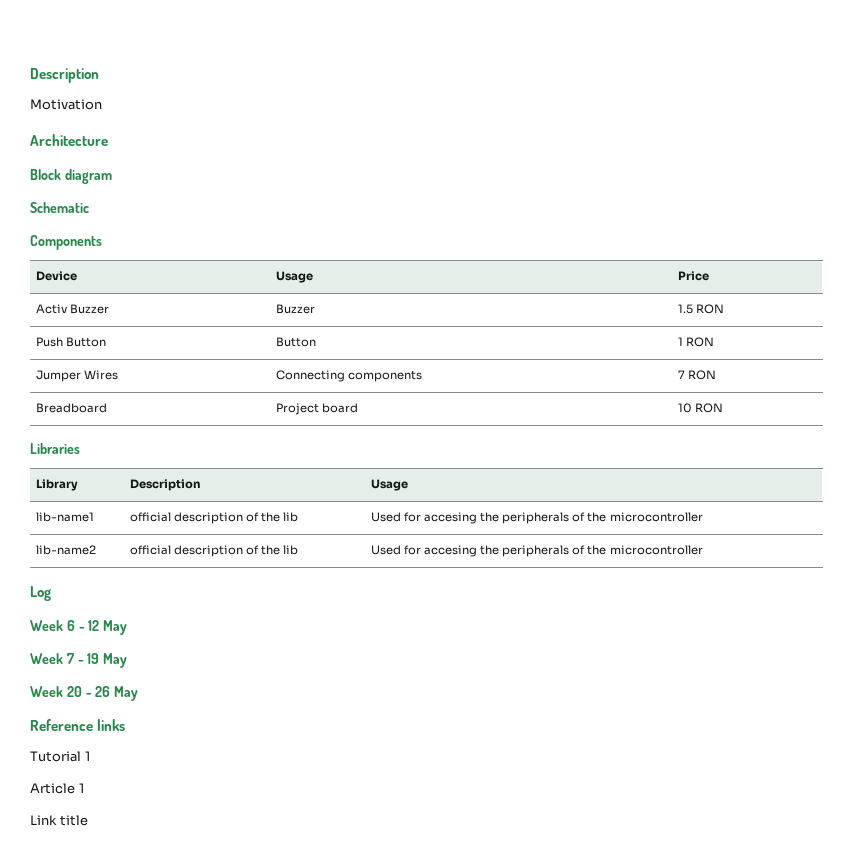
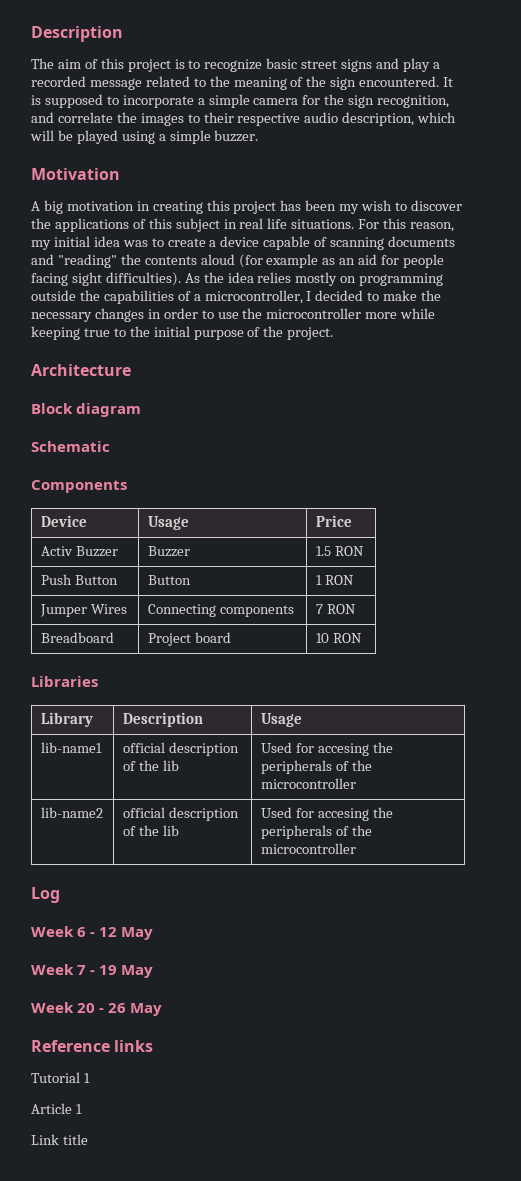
+ The aim of this project is to recognize basic street signs and play a recorded message related to the meaning of the sign encountered. It is supposed to incorporate a simple camera for the sign recognition, and correlate the images to their respective audio description, which will be played using a simple buzzer.
  Motivation
+ A big motivation in creating this project has been my wish to discover the applications of this subject in real life situations. For this reason, my initial idea was to create a device capable of scanning documents and "reading" the contents aloud (for example as an aid for people facing sight difficulties). As the idea relies mostly on programming outside the capabilities of a microcontroller, I decided to make the necessary changes in order to use the microcontroller more while keeping true to the initial purpose of the project.

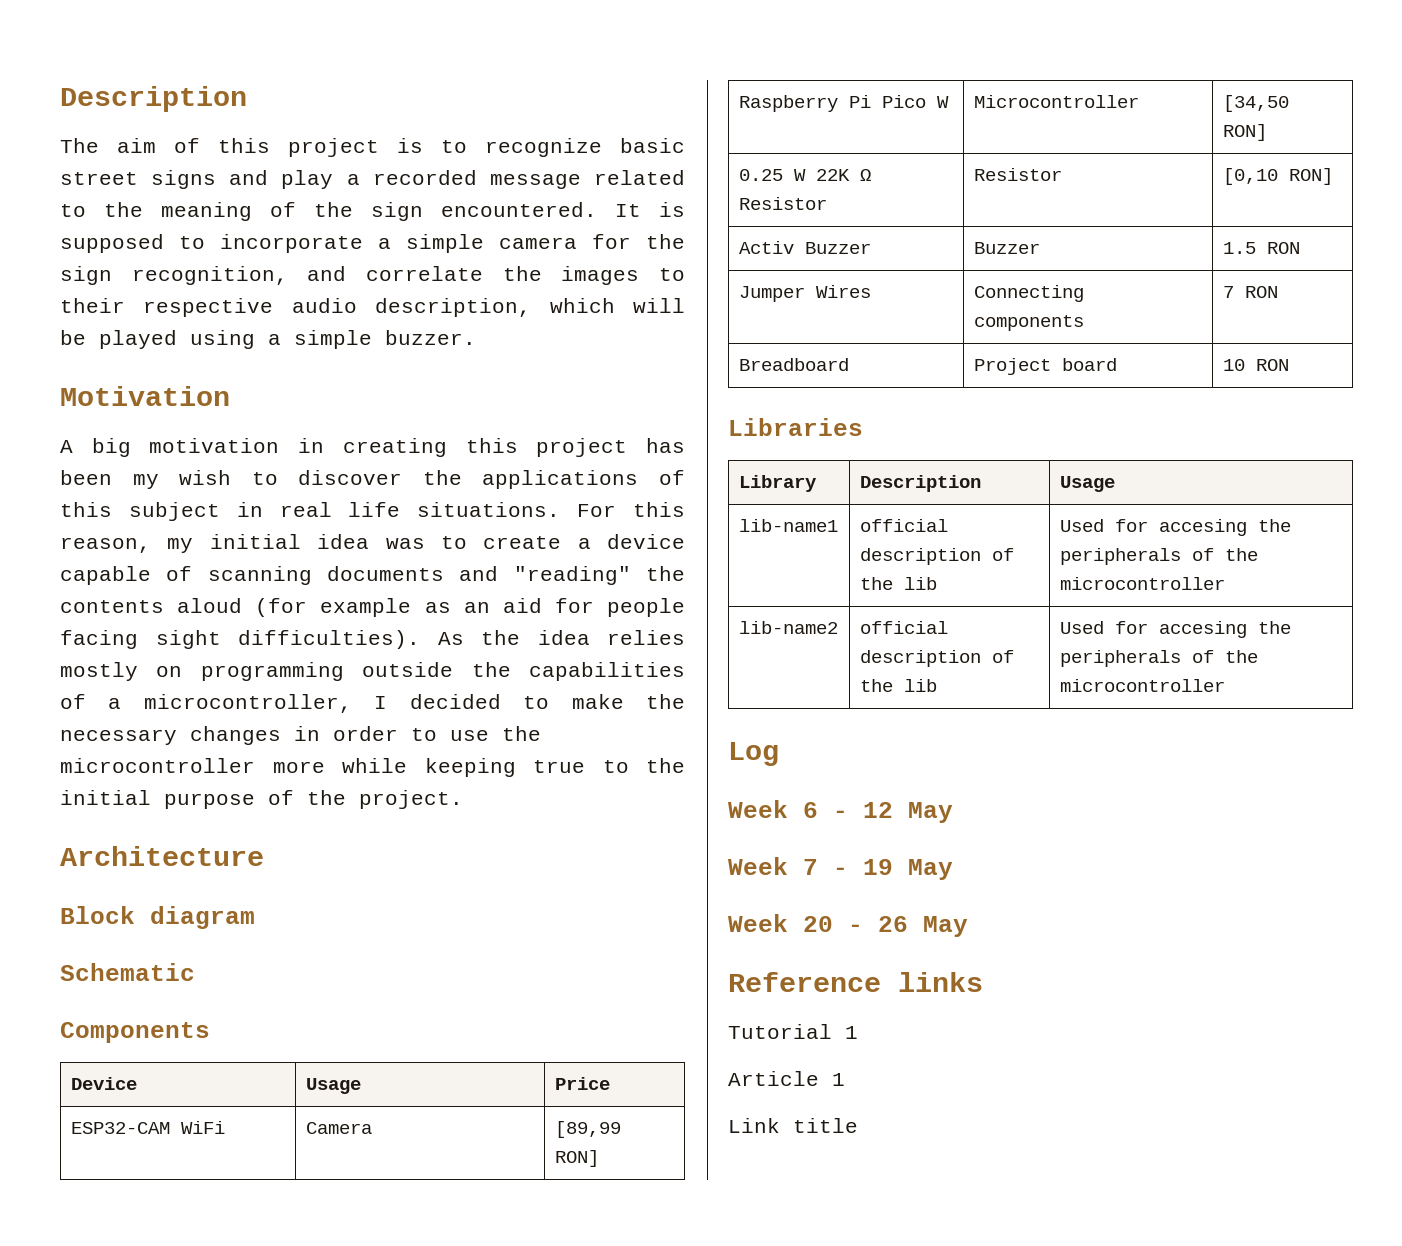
+ ESP32-CAM WiFi | Camera | [89,99 RON]
+ Raspberry Pi Pico W | Microcontroller | [34,50 RON]
+ 0.25 W 22K Ω Resistor | Resistor | [0,10 RON]
- Push Button | Button | 1 RON

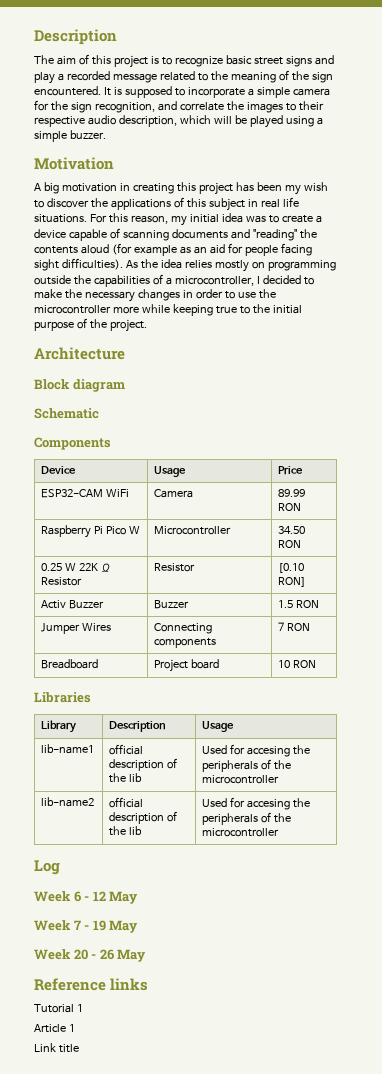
- ESP32-CAM WiFi | Camera | [89,99 RON]
+ ESP32-CAM WiFi | Camera | 89.99 RON
- Raspberry Pi Pico W | Microcontroller | [34,50 RON]
+ Raspberry Pi Pico W | Microcontroller | 34.50 RON
- 0.25 W 22K Ω Resistor | Resistor | [0,10 RON]
+ 0.25 W 22K Ω Resistor | Resistor | [0.10 RON]

